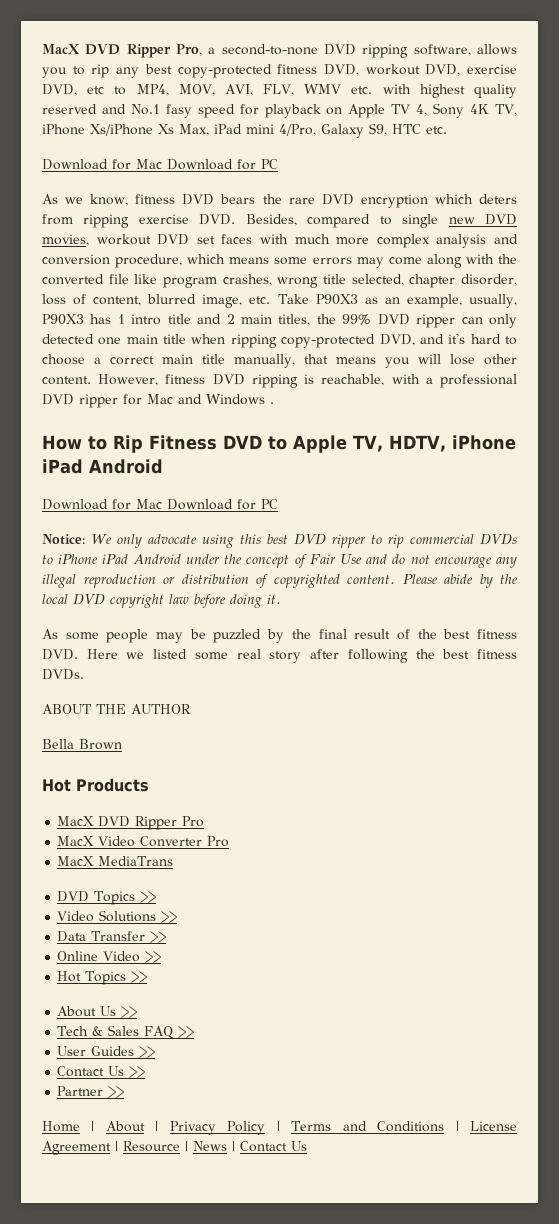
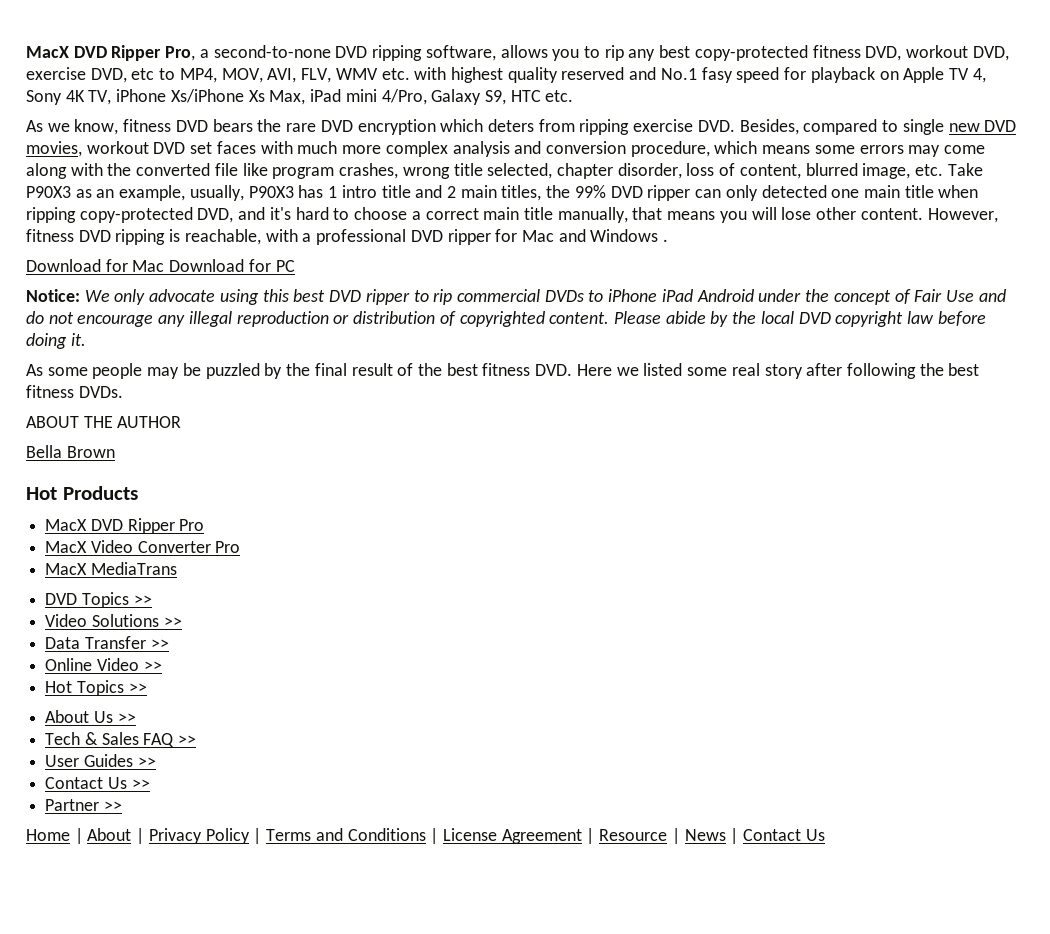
  MacX DVD Ripper Pro, a second-to-none DVD ripping software, allows you to rip any best copy-protected fitness DVD, workout DVD, exercise DVD, etc to MP4, MOV, AVI, FLV, WMV etc. with highest quality reserved and No.1 fasy speed for playback on Apple TV 4, Sony 4K TV, iPhone Xs/iPhone Xs Max, iPad mini 4/Pro, Galaxy S9, HTC etc.
- Download for Mac Download for PC
- How to Rip Fitness DVD to Apple TV, HDTV, iPhone iPad Android

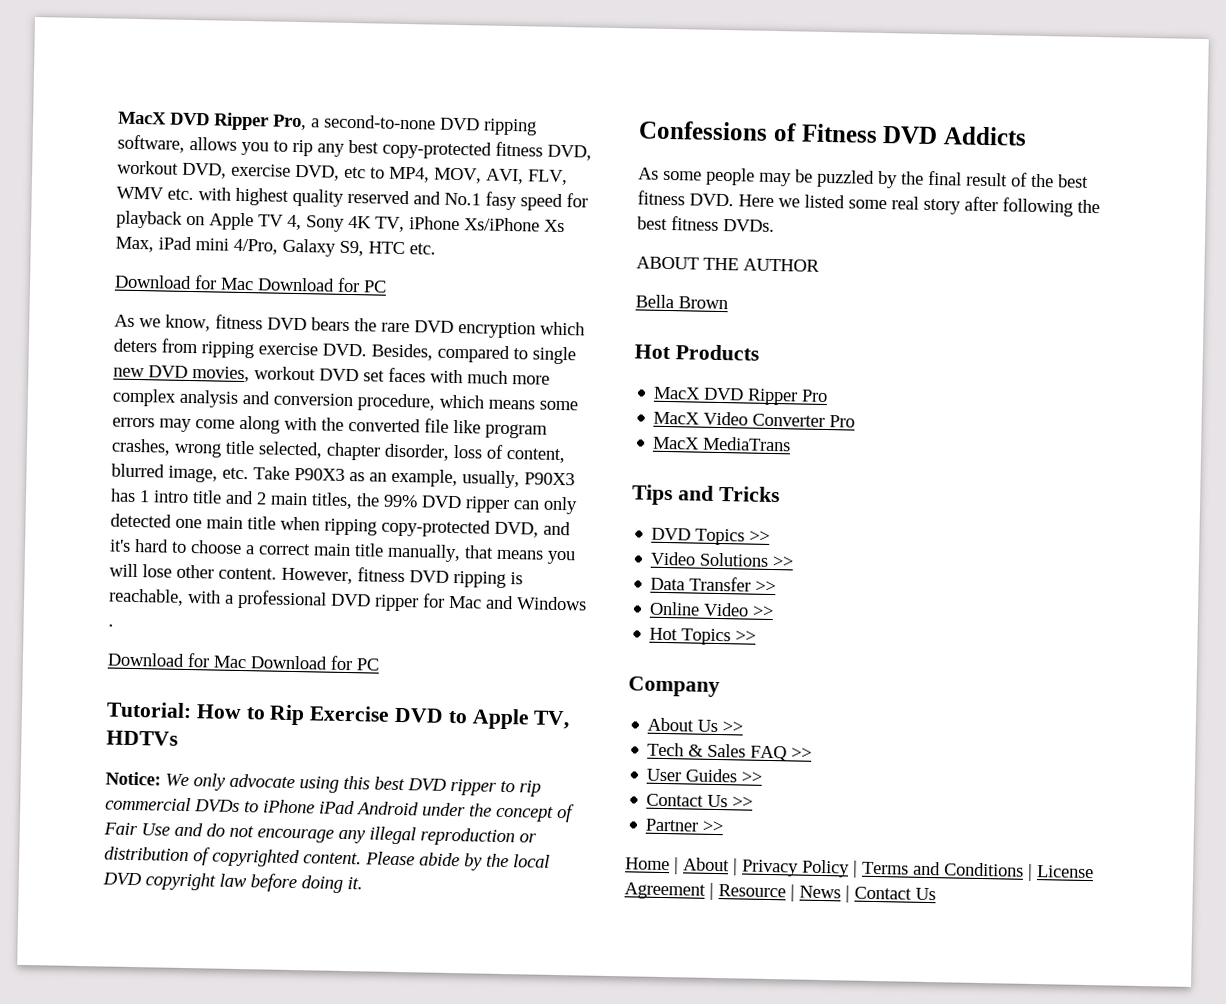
  MacX DVD Ripper Pro, a second-to-none DVD ripping software, allows you to rip any best copy-protected fitness DVD, workout DVD, exercise DVD, etc to MP4, MOV, AVI, FLV, WMV etc. with highest quality reserved and No.1 fasy speed for playback on Apple TV 4, Sony 4K TV, iPhone Xs/iPhone Xs Max, iPad mini 4/Pro, Galaxy S9, HTC etc.
+ Download for Mac Download for PC
+ Tutorial: How to Rip Exercise DVD to Apple TV, HDTVs
+ Confessions of Fitness DVD Addicts
+ Tips and Tricks
+ Company

